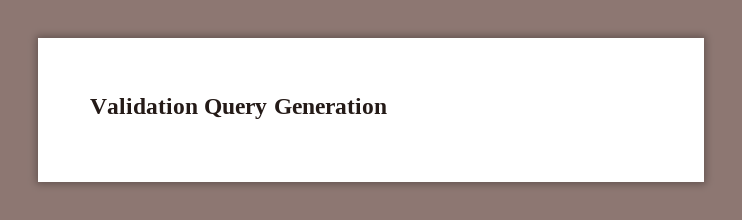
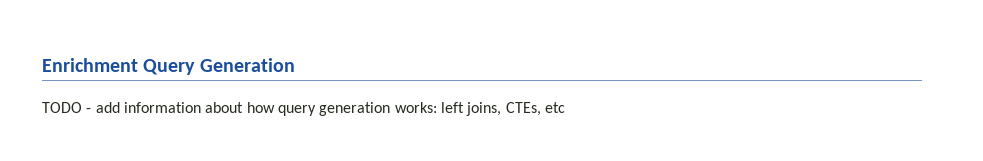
- Validation Query Generation
+ Enrichment Query Generation
+ TODO - add information about how query generation works: left joins, CTEs, etc

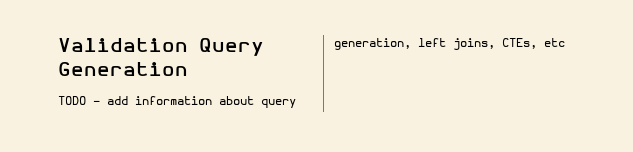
- Enrichment Query Generation
+ Validation Query Generation
- TODO - add information about how query generation works: left joins, CTEs, etc
+ TODO - add information about query generation, left joins, CTEs, etc

